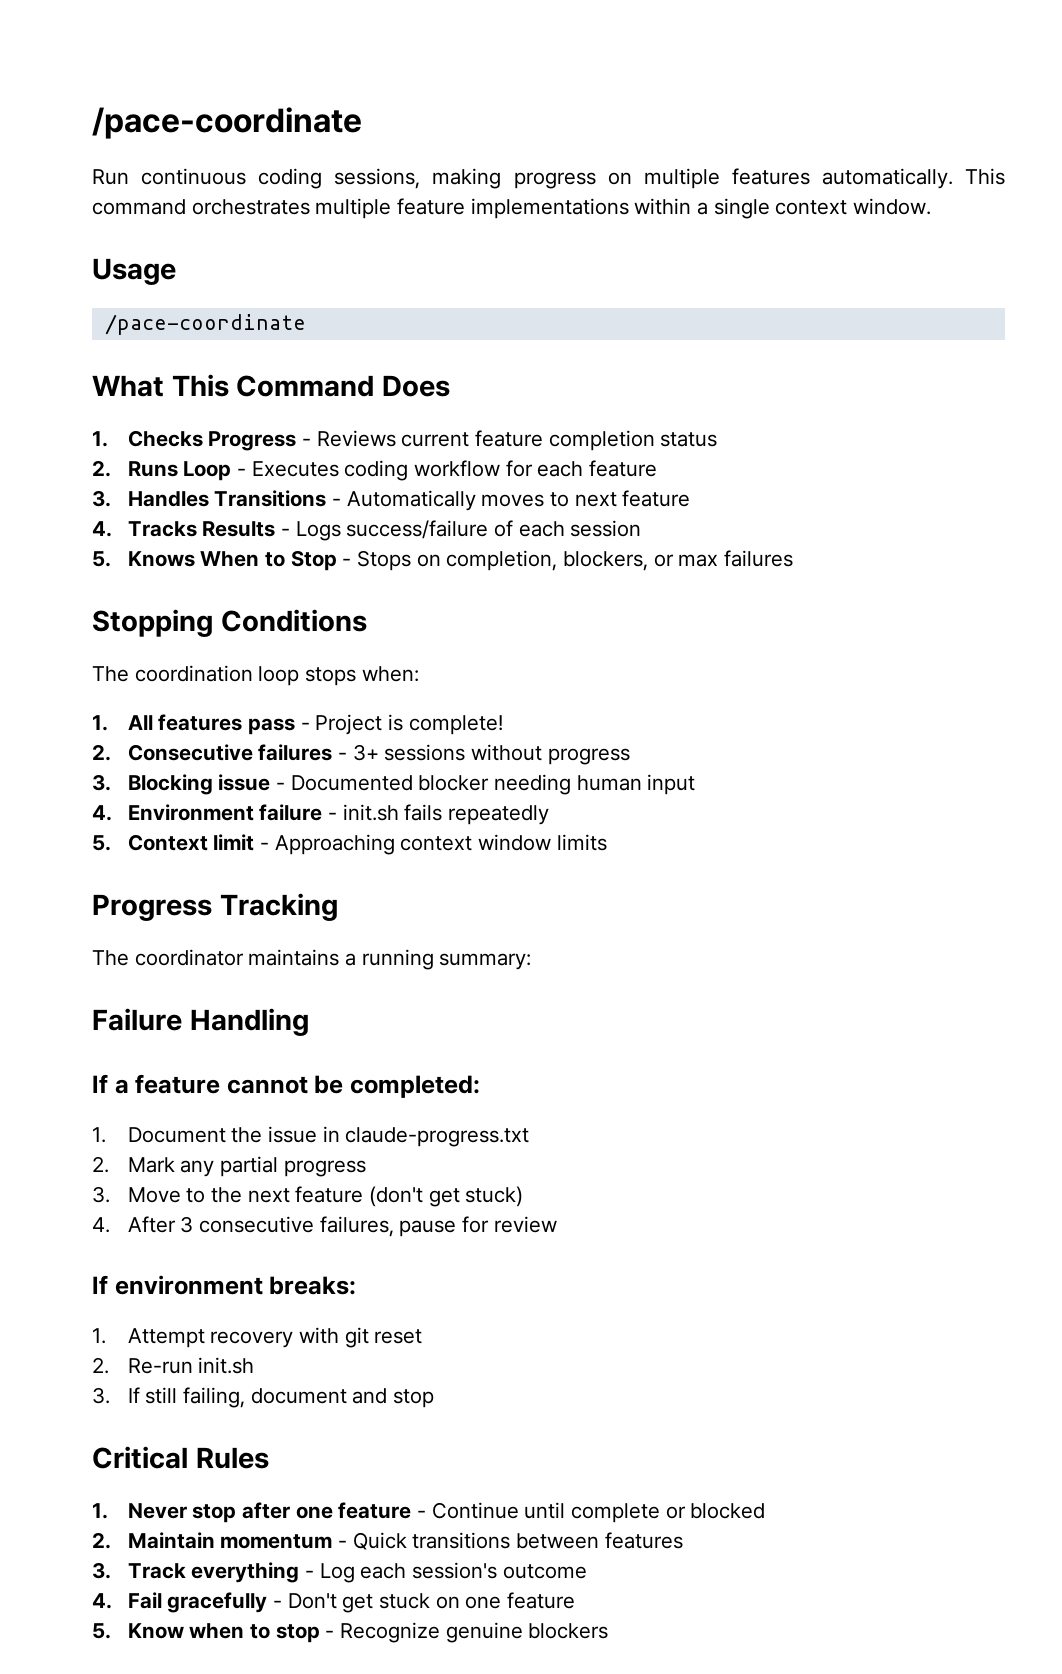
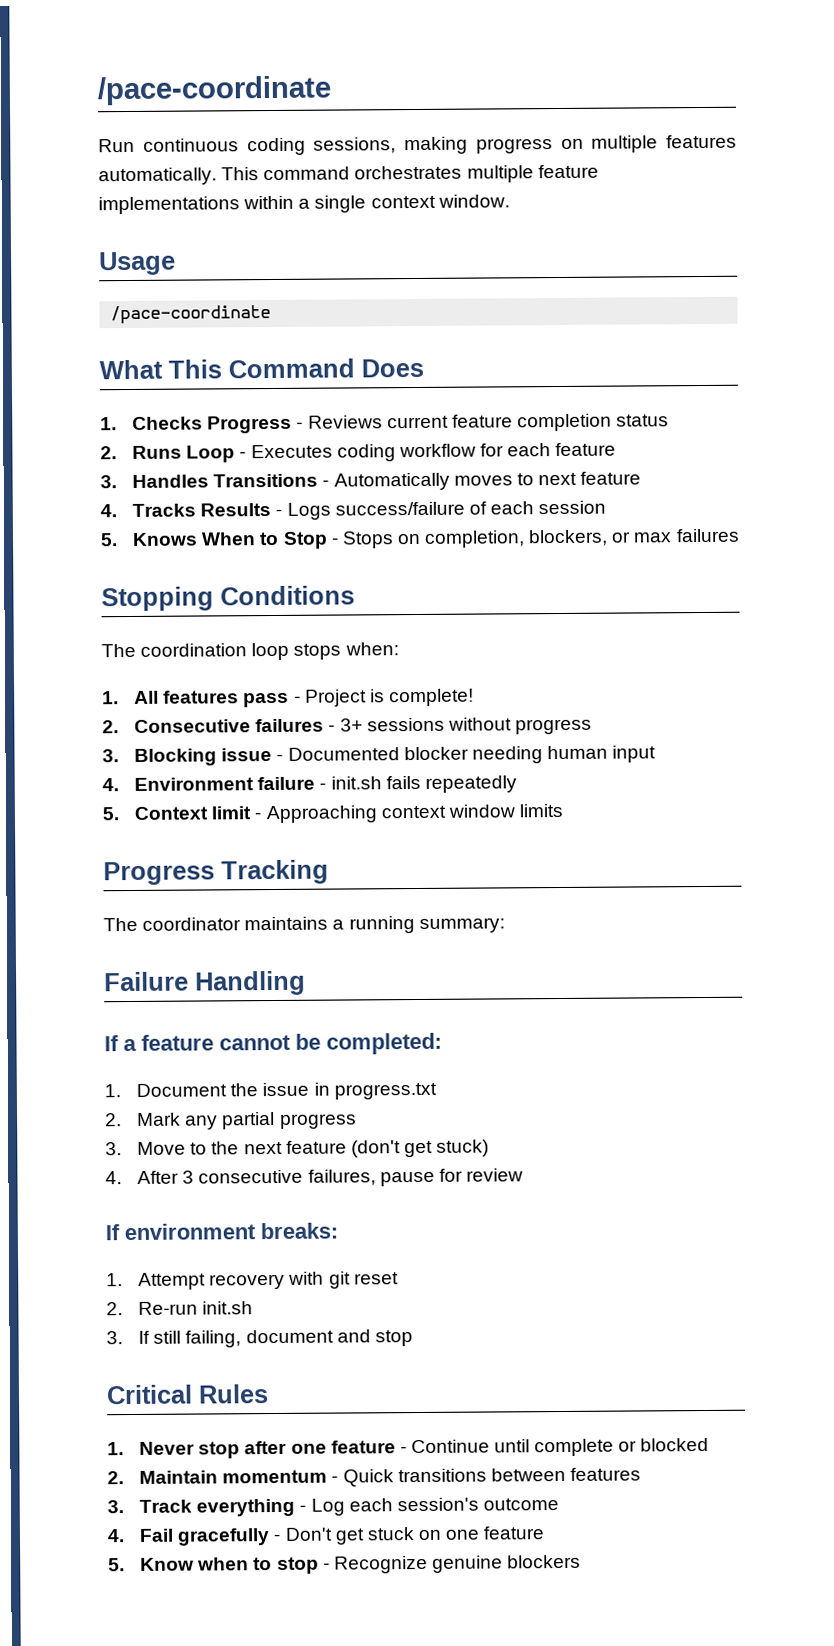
- 1. Document the issue in claude-progress.txt
+ 1. Document the issue in progress.txt

